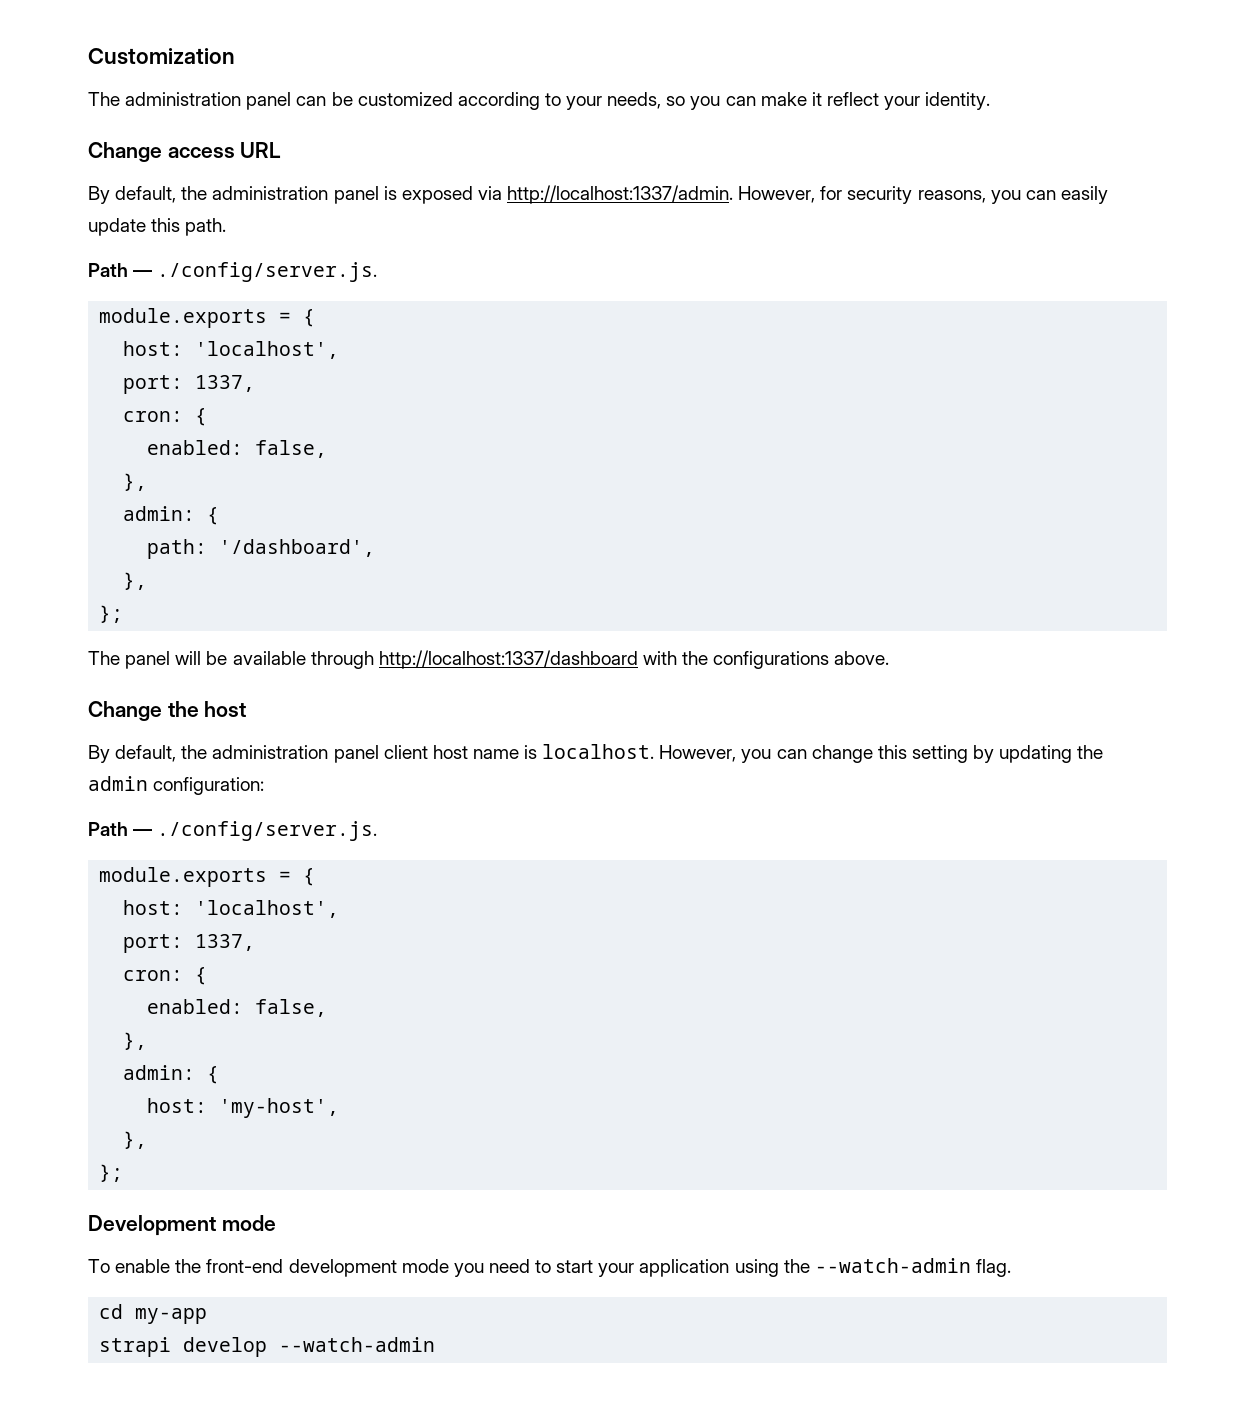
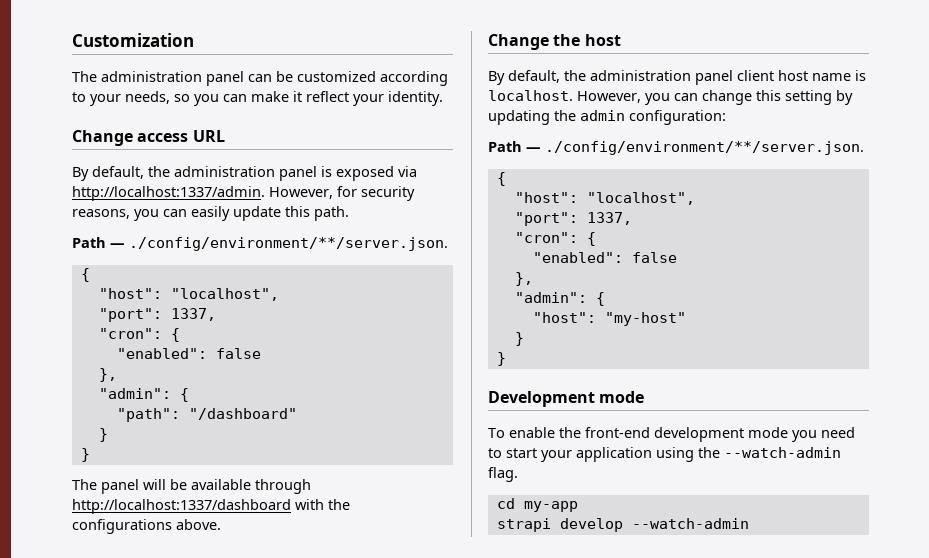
  However, for security reasons, you can easily update this path.
- Path — ./config/server.js.
- module.exports = {
- host: 'localhost',
- port: 1337,
- cron: {
- enabled: false,
+ Path — ./config/environment/**/server.json.
+ {
+ "host": "localhost",
+ "port": 1337,
+ "cron": {
+ "enabled": false
  },
- admin: {
- path: '/dashboard',
- },
- };
+ "admin": {
+ "path": "/dashboard"
+ }
+ }
  However, you can change this setting by updating the admin configuration:
- Path — ./config/server.js.
- module.exports = {
- host: 'localhost',
- port: 1337,
- cron: {
- enabled: false,
+ Path — ./config/environment/**/server.json.
+ {
+ "host": "localhost",
+ "port": 1337,
+ "cron": {
+ "enabled": false
  },
- admin: {
- host: 'my-host',
- },
- };
+ "admin": {
+ "host": "my-host"
+ }
+ }

